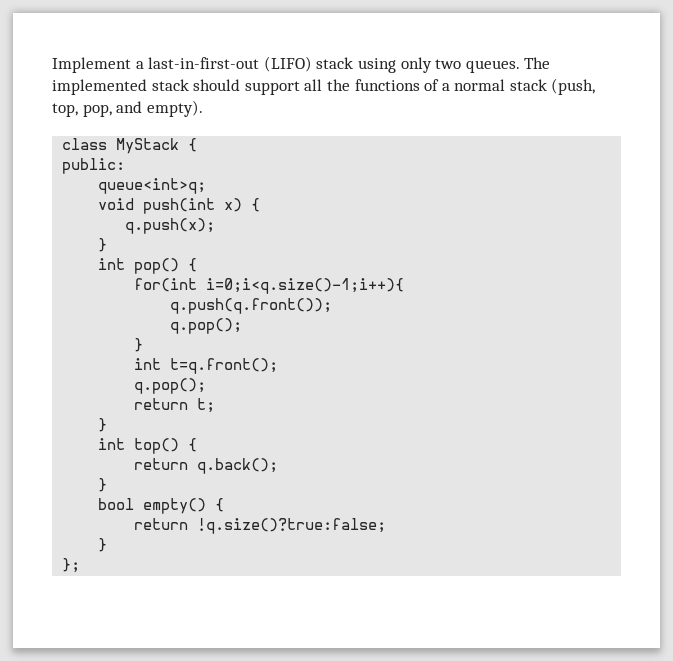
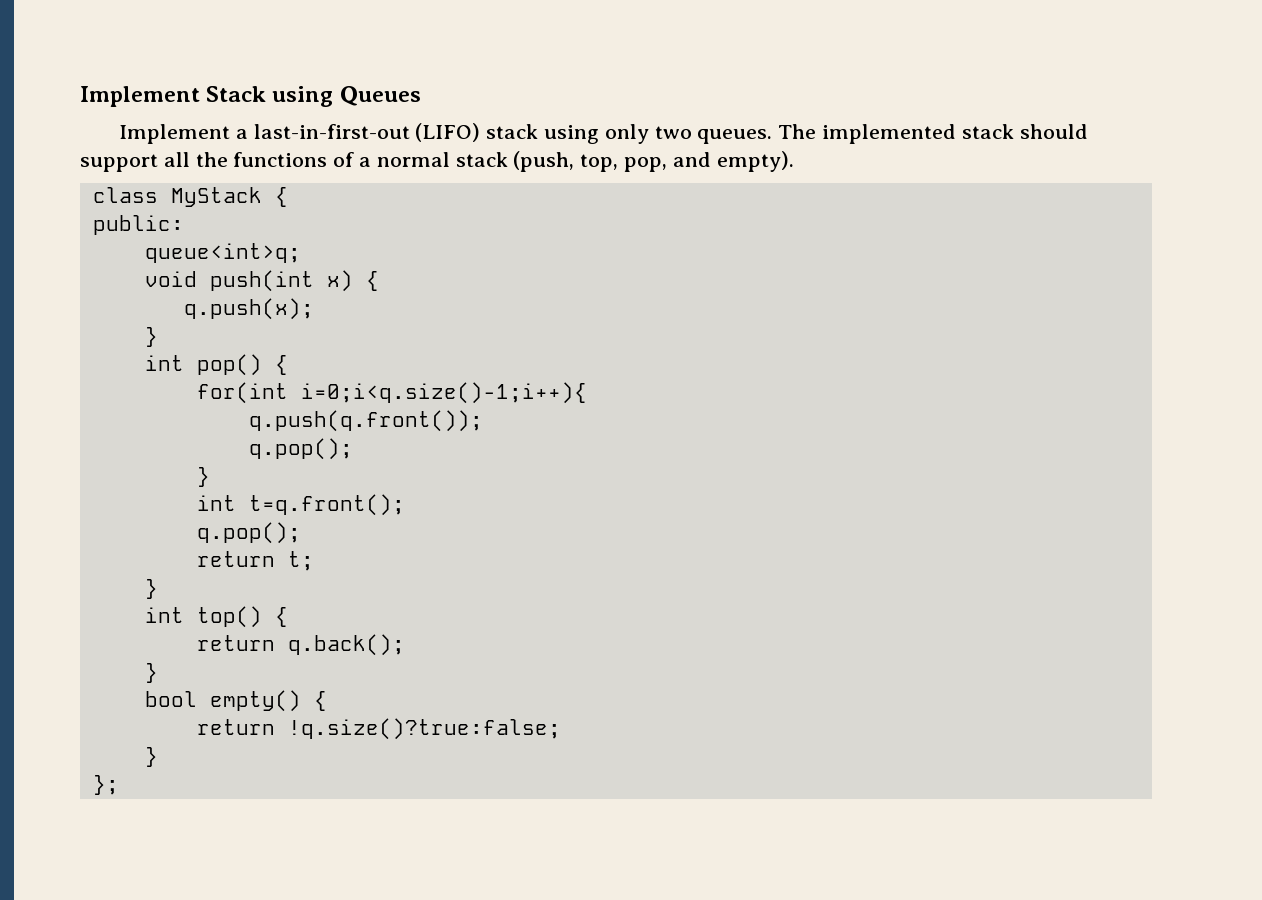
+ Implement Stack using Queues

